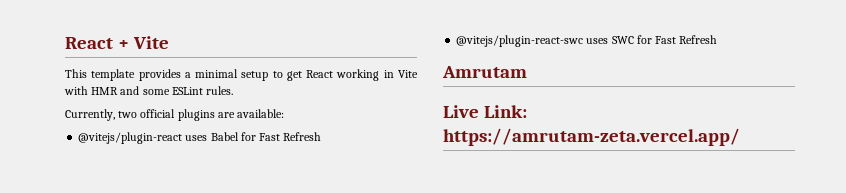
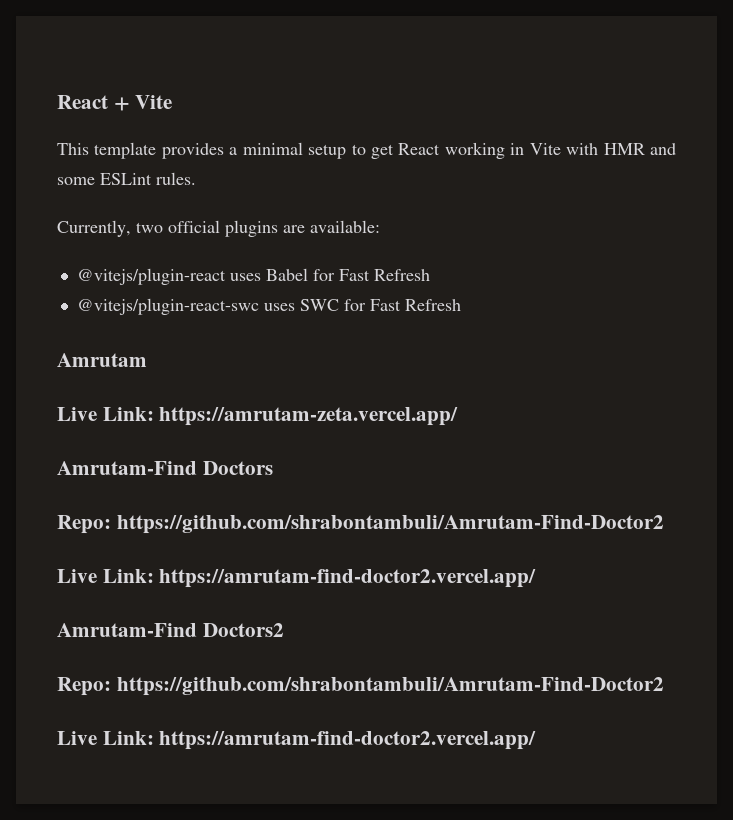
+ Amrutam-Find Doctors
+ Repo: https://github.com/shrabontambuli/Amrutam-Find-Doctor2
+ Live Link: https://amrutam-find-doctor2.vercel.app/
+ Amrutam-Find Doctors2
+ Repo: https://github.com/shrabontambuli/Amrutam-Find-Doctor2
+ Live Link: https://amrutam-find-doctor2.vercel.app/

